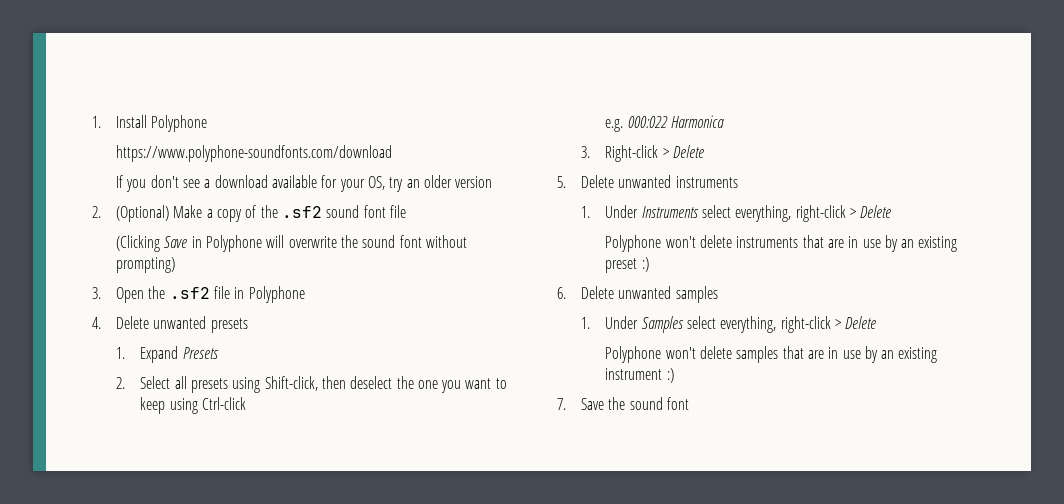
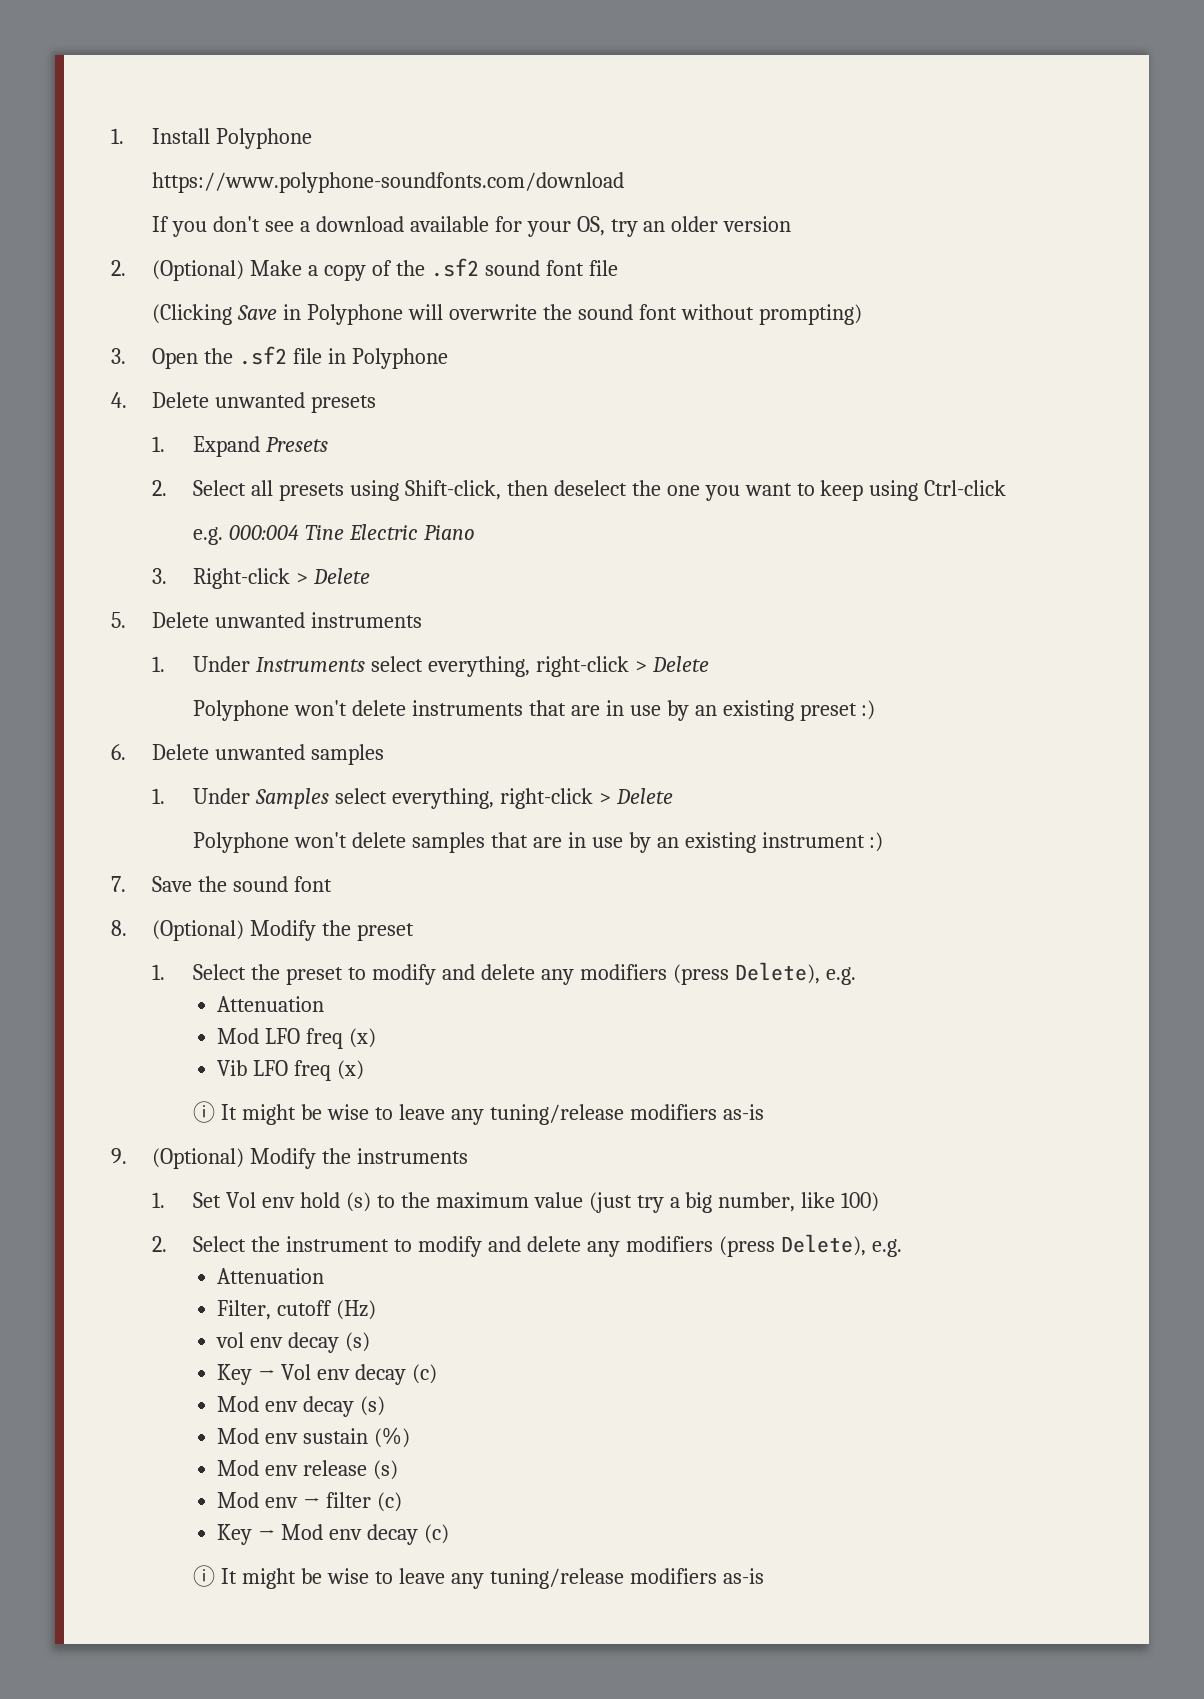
- e.g. 000:022 Harmonica
+ e.g. 000:004 Tine Electric Piano
+ 8. (Optional) Modify the preset
+ 1. Select the preset to modify and delete any modifiers (press Delete), e.g.
+ Attenuation
+ Mod LFO freq (x)
+ Vib LFO freq (x)
+ ⓘ It might be wise to leave any tuning/release modifiers as-is
+ 9. (Optional) Modify the instruments
+ 1. Set Vol env hold (s) to the maximum value (just try a big number, like 100)
+ 2. Select the instrument to modify and delete any modifiers (press Delete), e.g.
+ Attenuation
+ Filter, cutoff (Hz)
+ vol env decay (s)
+ Key → Vol env decay (c)
+ Mod env decay (s)
+ Mod env sustain (%)
+ Mod env release (s)
+ Mod env → filter (c)
+ Key → Mod env decay (c)
+ ⓘ It might be wise to leave any tuning/release modifiers as-is

